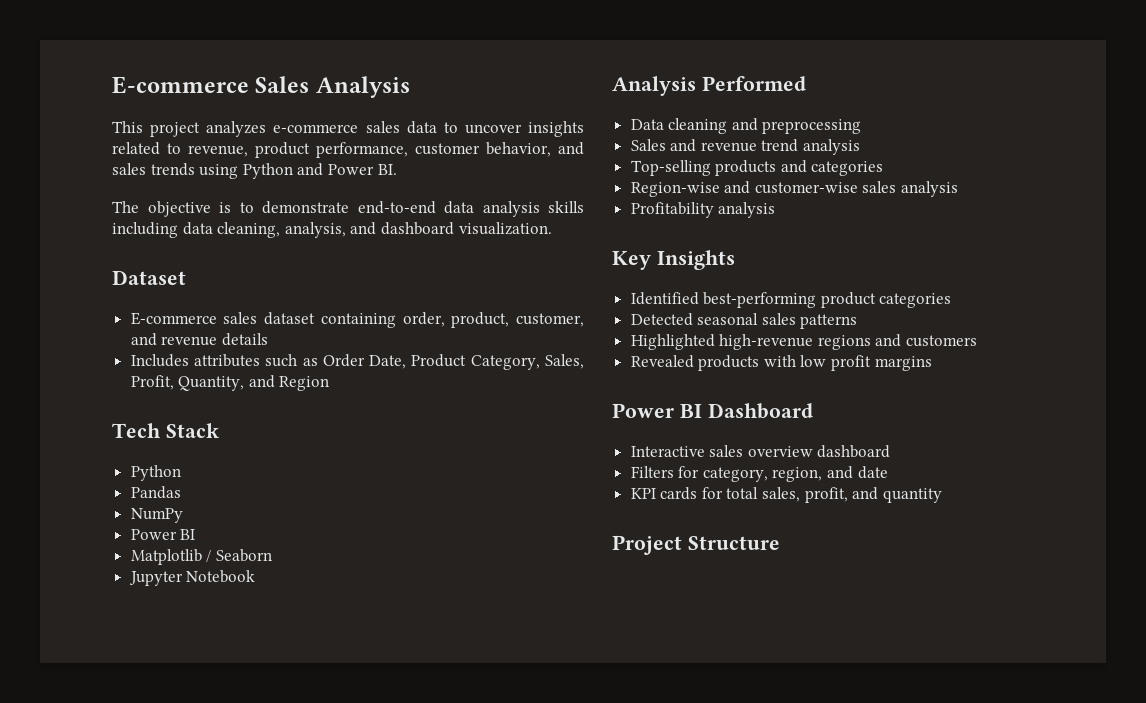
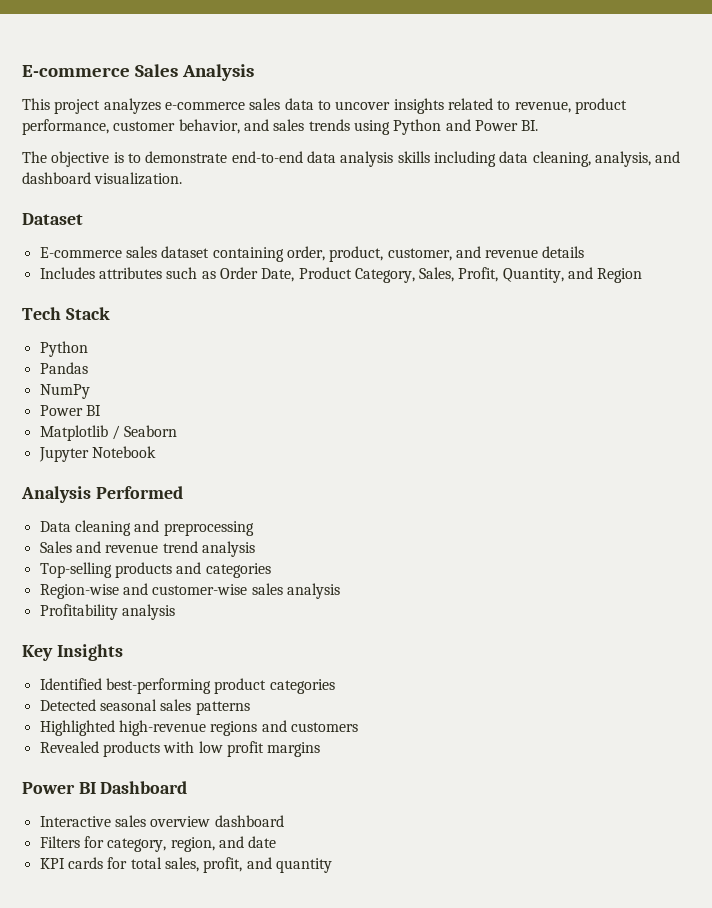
- Project Structure

